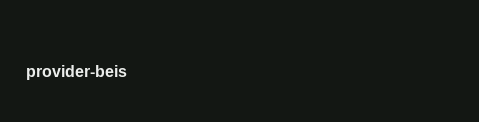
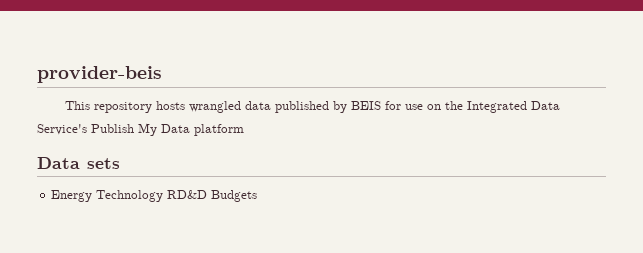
+ This repository hosts wrangled data published by BEIS for use on the Integrated Data Service's Publish My Data platform
+ Data sets
+ Energy Technology RD&D Budgets

